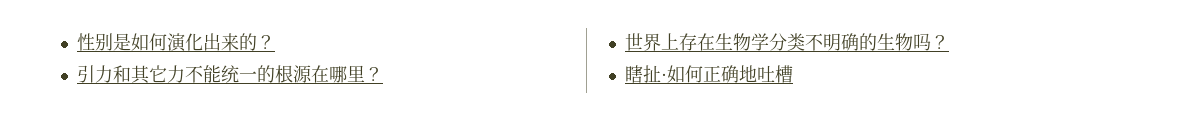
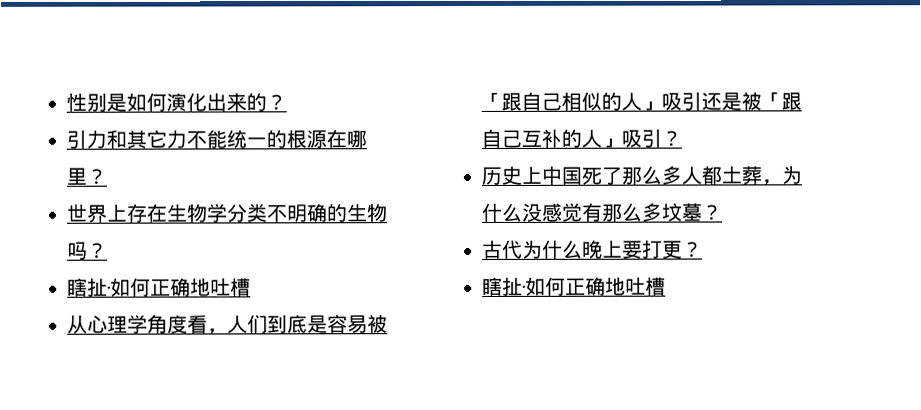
+ 从心理学角度看，人们到底是容易被「跟自己相似的人」吸引还是被「跟自己互补的人」吸引？
+ 历史上中国死了那么多人都土葬，为什么没感觉有那么多坟墓？
+ 古代为什么晚上要打更？
+ 瞎扯·如何正确地吐槽

